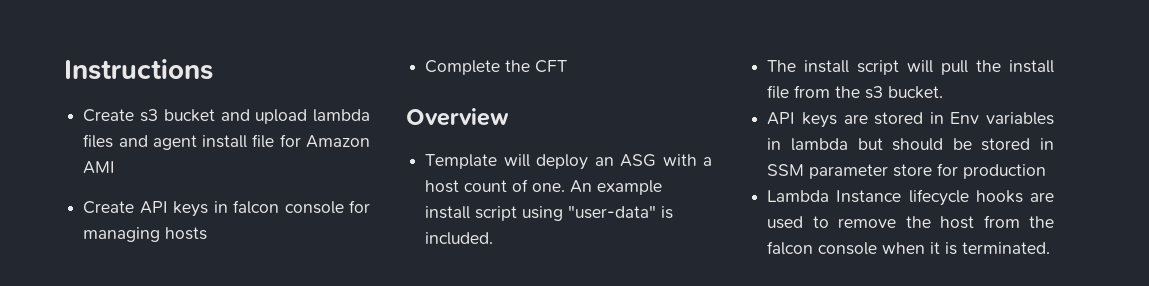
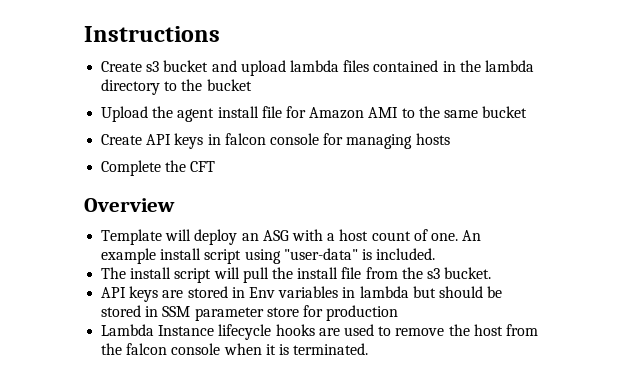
- Create s3 bucket and upload lambda files and agent install file for Amazon AMI
+ Create s3 bucket and upload lambda files contained in the lambda directory to the bucket
+ Upload the agent install file for Amazon AMI to the same bucket

